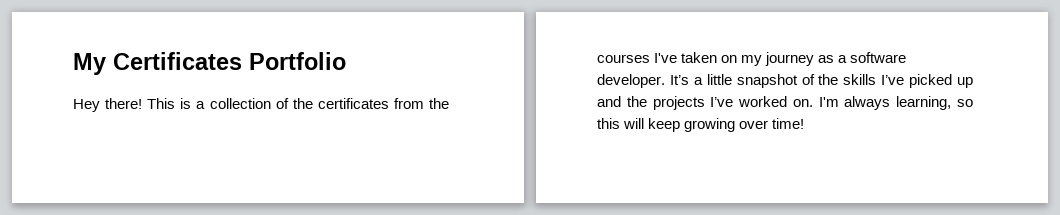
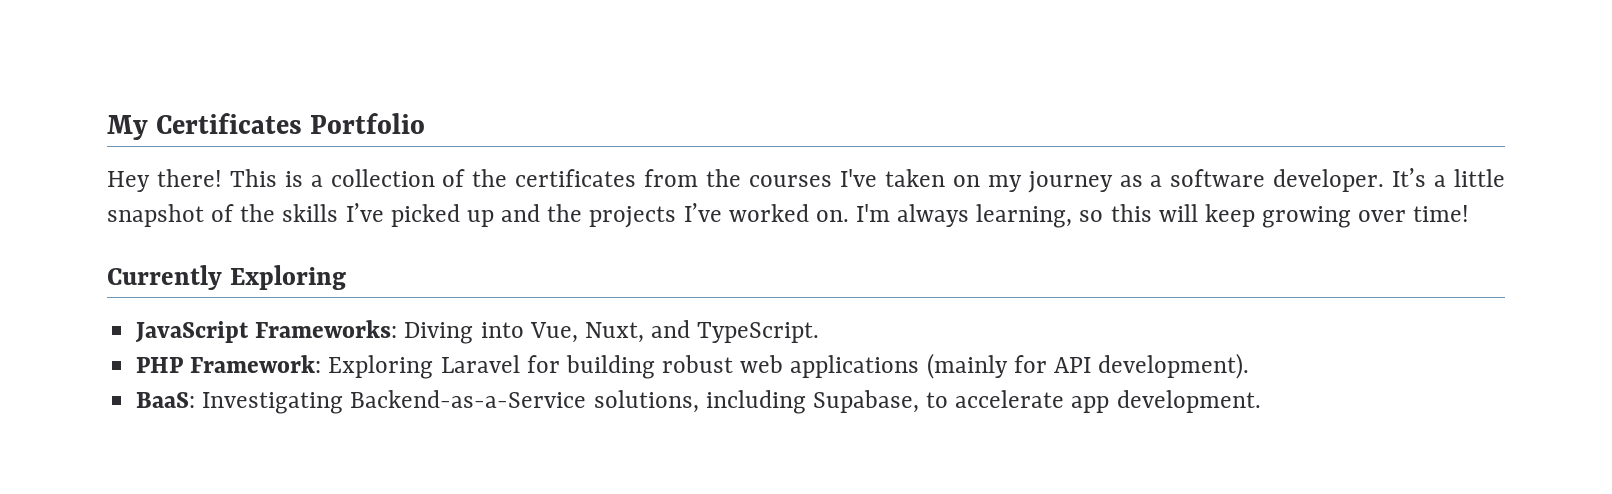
+ Currently Exploring
+ JavaScript Frameworks: Diving into Vue, Nuxt, and TypeScript.
+ PHP Framework: Exploring Laravel for building robust web applications (mainly for API development).
+ BaaS: Investigating Backend-as-a-Service solutions, including Supabase, to accelerate app development.

